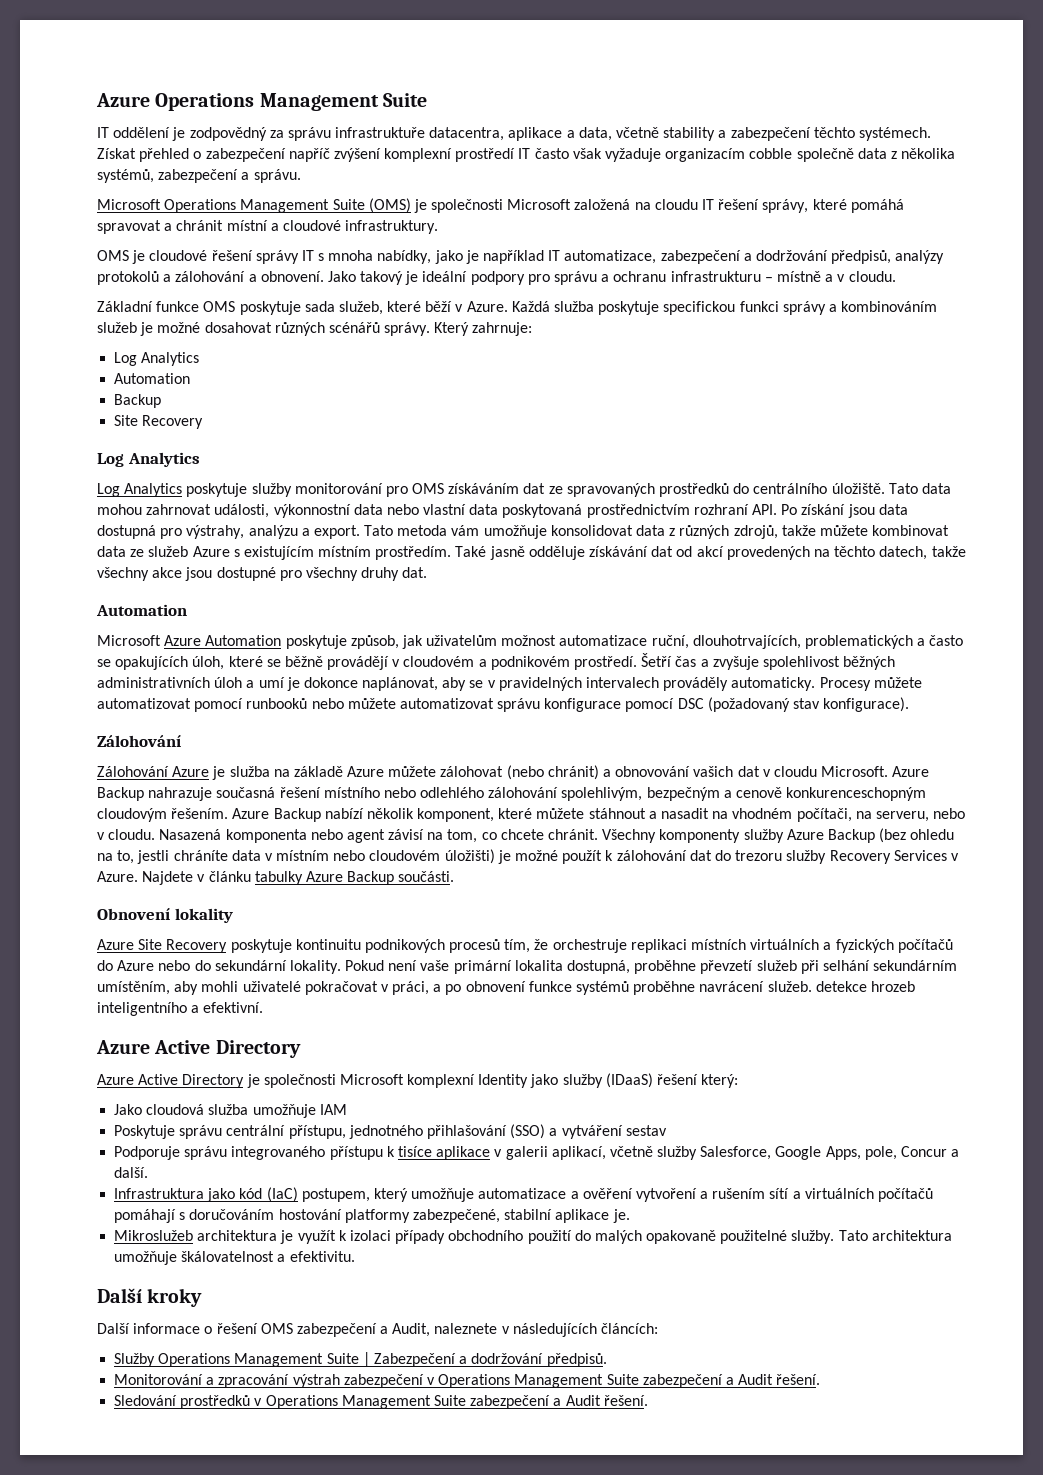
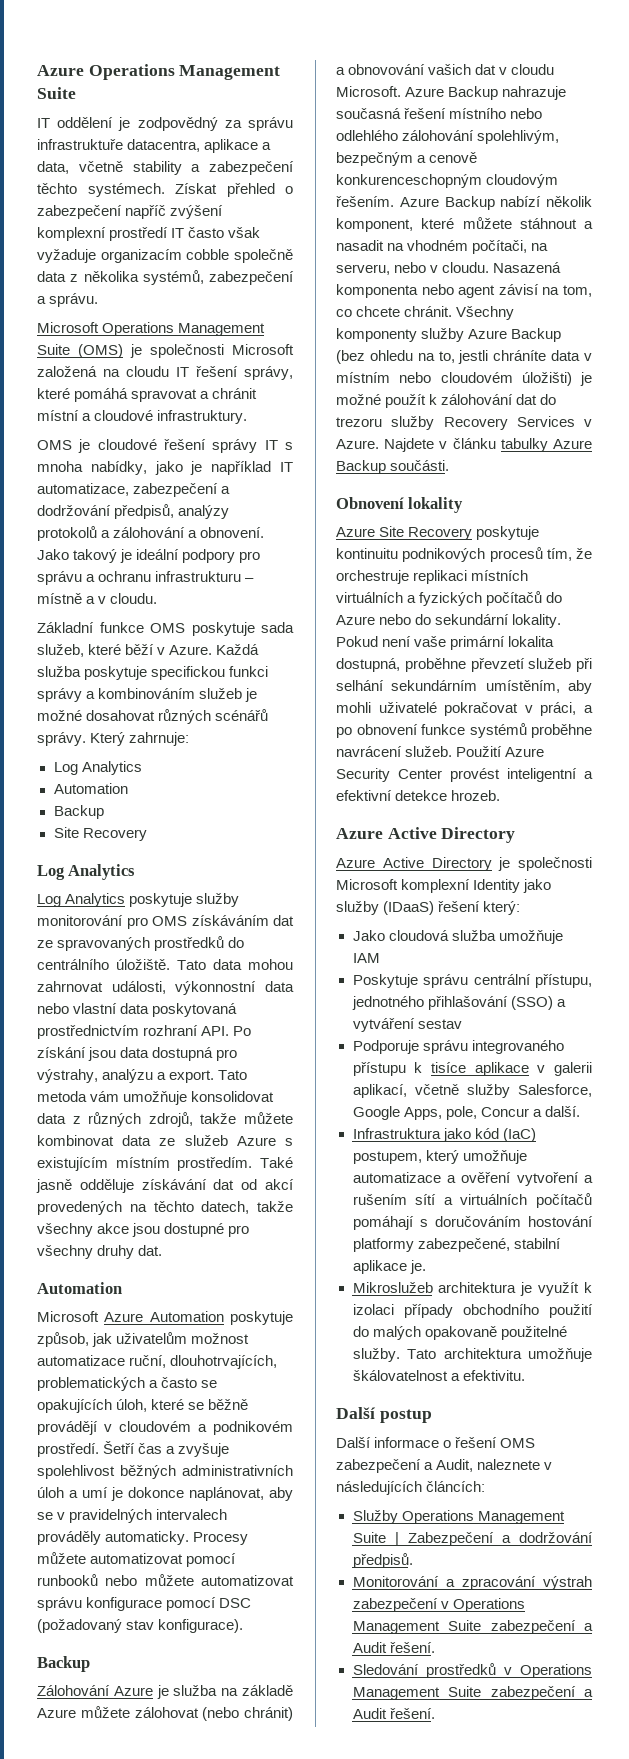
  Procesy můžete automatizovat pomocí runbooků nebo můžete automatizovat správu konfigurace pomocí DSC (požadovaný stav konfigurace).
- Zálohování
+ Backup
- Pokud není vaše primární lokalita dostupná, proběhne převzetí služeb při selhání sekundárním umístěním, aby mohli uživatelé pokračovat v práci, a po obnovení funkce systémů proběhne navrácení služeb. detekce hrozeb inteligentního a efektivní.
+ Pokud není vaše primární lokalita dostupná, proběhne převzetí služeb při selhání sekundárním umístěním, aby mohli uživatelé pokračovat v práci, a po obnovení funkce systémů proběhne navrácení služeb. Použití Azure Security Center provést inteligentní a efektivní detekce hrozeb.
- Další kroky
+ Další postup

